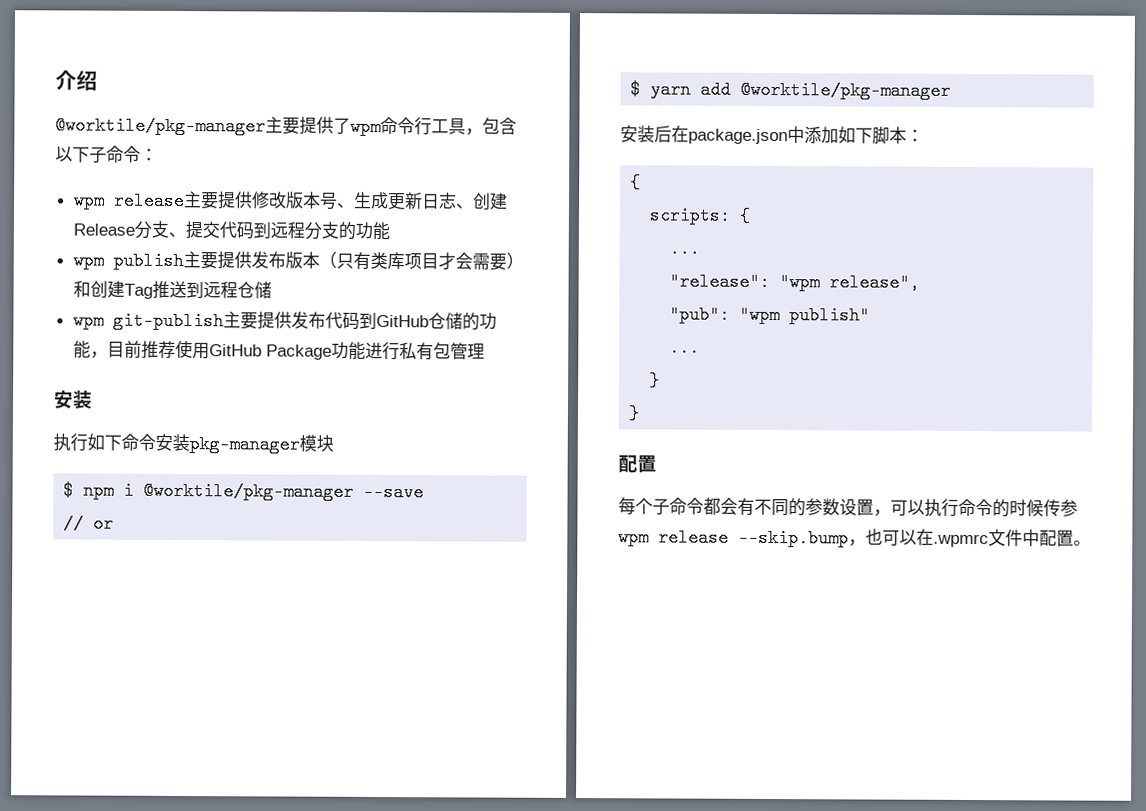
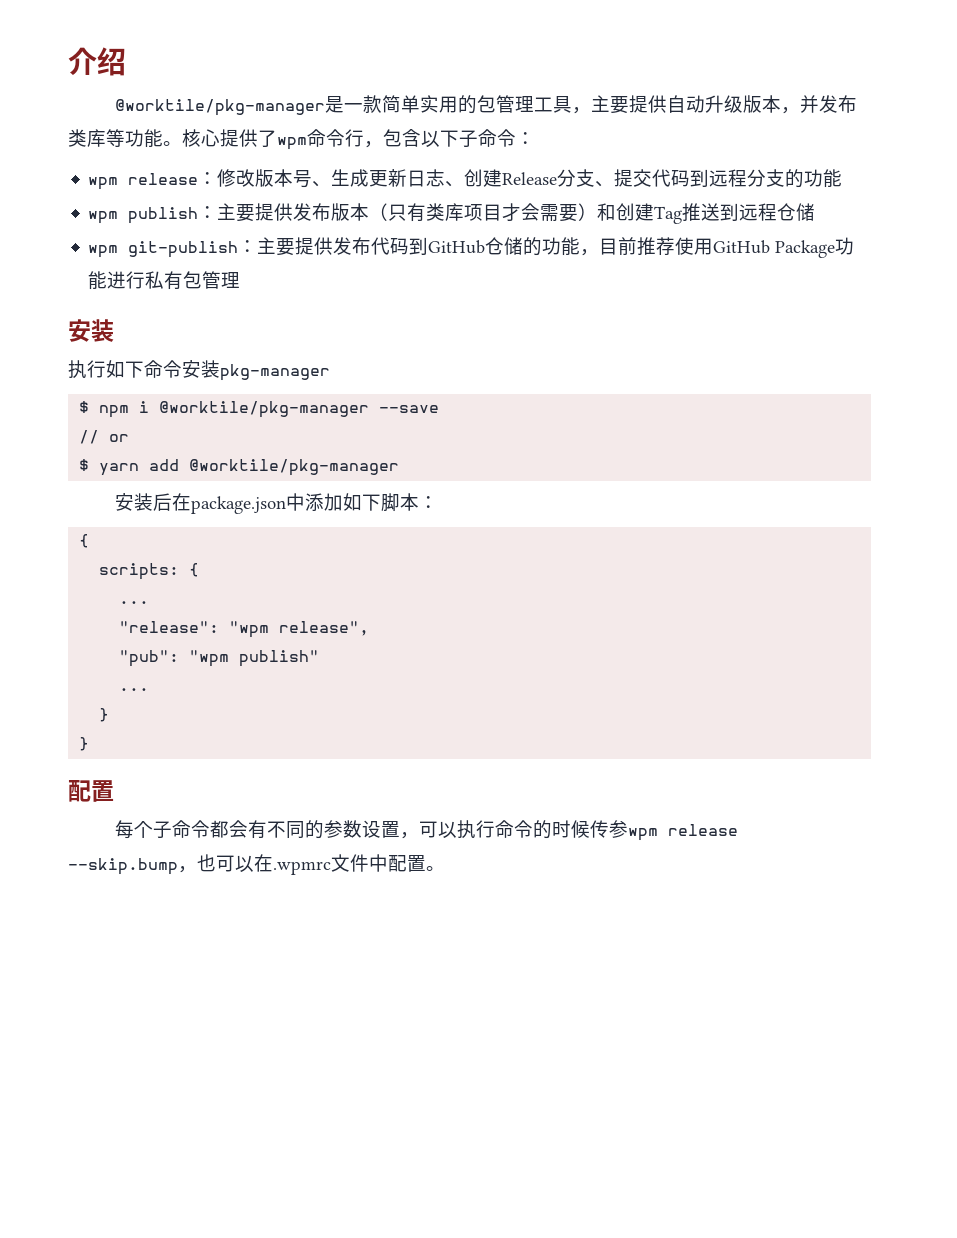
- @worktile/pkg-manager主要提供了wpm命令行工具，包含以下子命令：
+ @worktile/pkg-manager是一款简单实用的包管理工具，主要提供自动升级版本，并发布类库等功能。核心提供了wpm命令行，包含以下子命令：
- wpm release主要提供修改版本号、生成更新日志、创建Release分支、提交代码到远程分支的功能
+ wpm release：修改版本号、生成更新日志、创建Release分支、提交代码到远程分支的功能
- wpm publish主要提供发布版本（只有类库项目才会需要）和创建Tag推送到远程仓储
+ wpm publish：主要提供发布版本（只有类库项目才会需要）和创建Tag推送到远程仓储
- wpm git-publish主要提供发布代码到GitHub仓储的功能，目前推荐使用GitHub Package功能进行私有包管理
+ wpm git-publish：主要提供发布代码到GitHub仓储的功能，目前推荐使用GitHub Package功能进行私有包管理
- 执行如下命令安装pkg-manager模块
+ 执行如下命令安装pkg-manager

